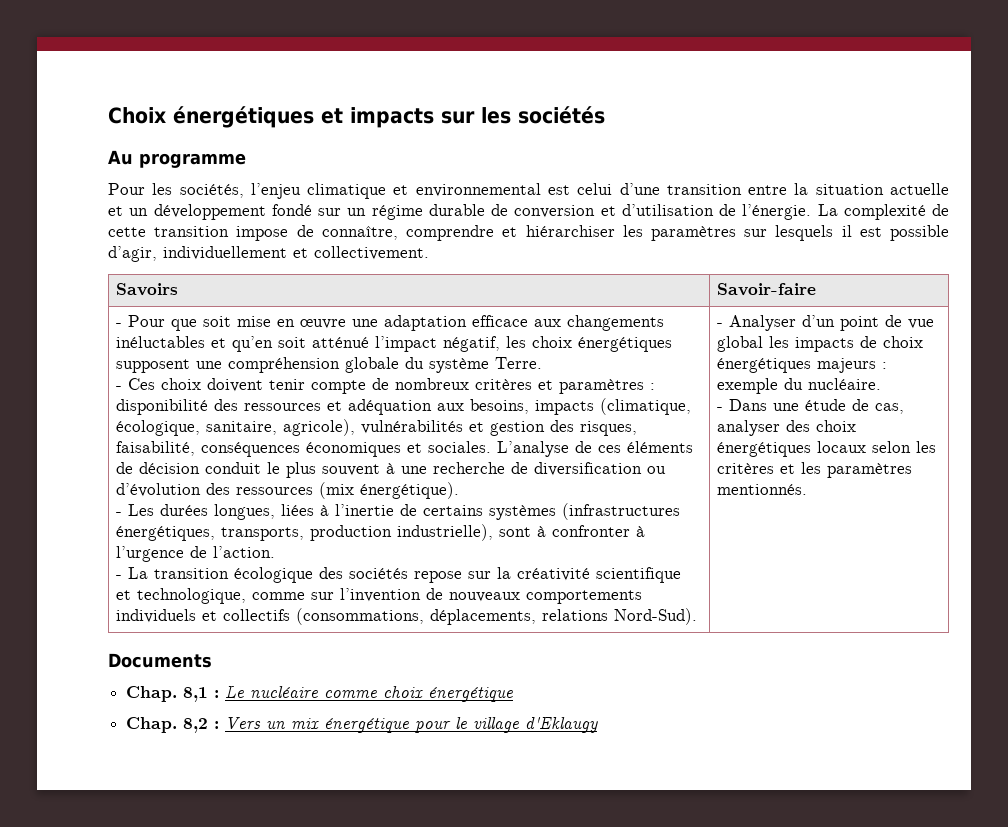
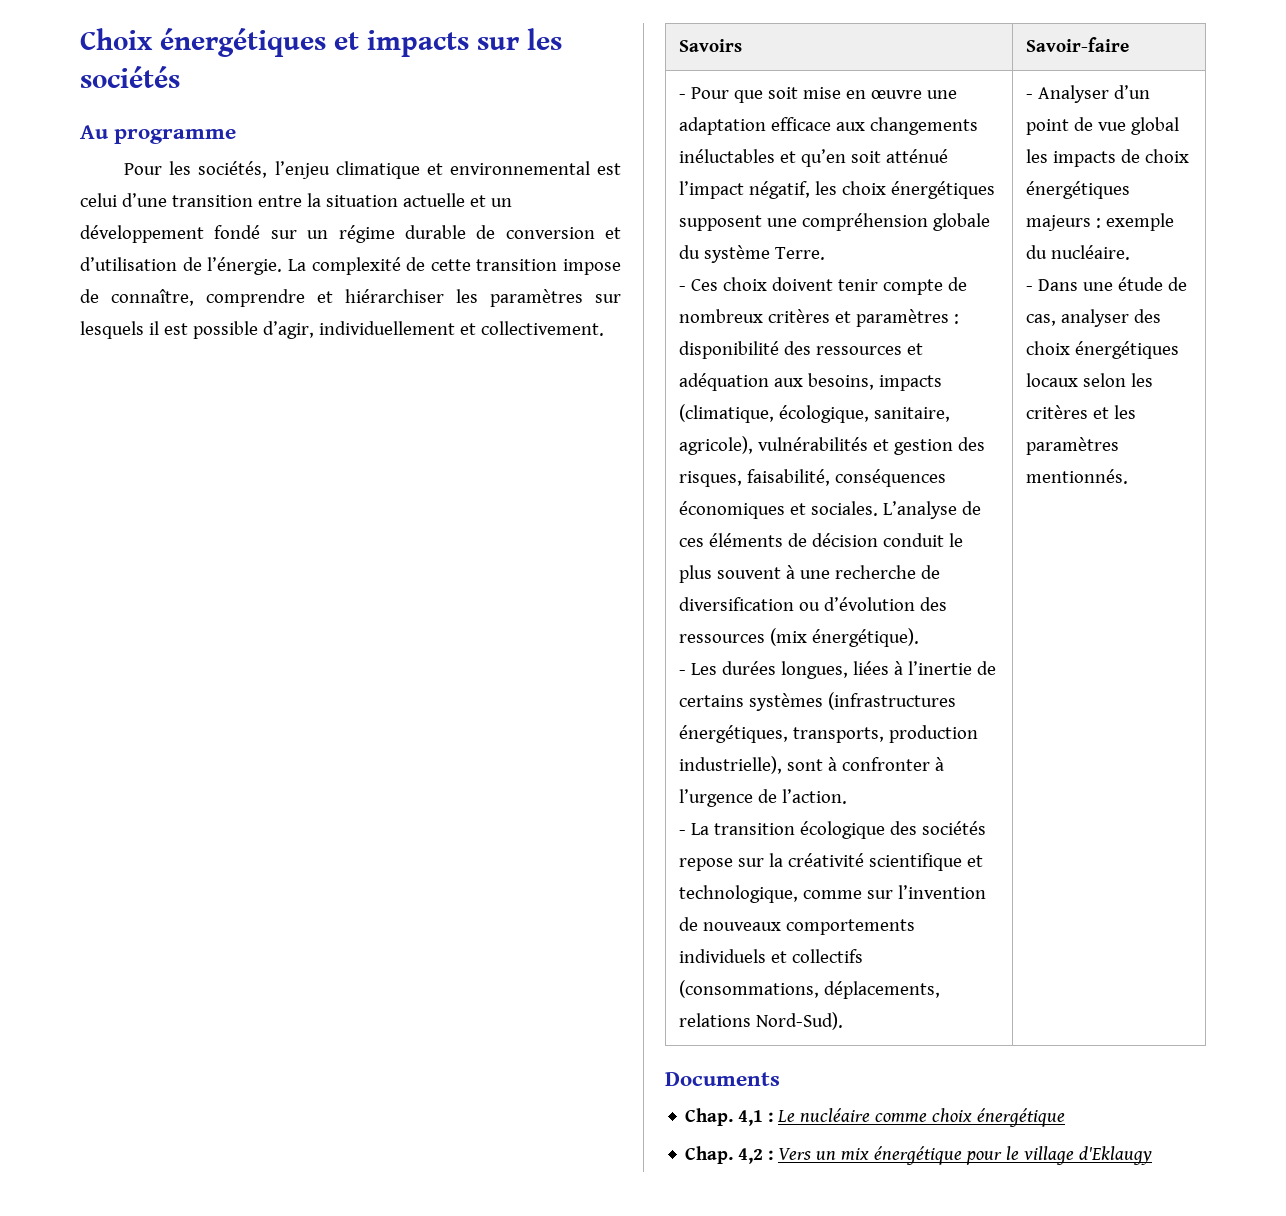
- 8,1 : Le nucléaire comme choix énergétique
+ 4,1 : Le nucléaire comme choix énergétique
- 8,2 : Vers un mix énergétique pour le village d'Eklaugy
+ 4,2 : Vers un mix énergétique pour le village d'Eklaugy

